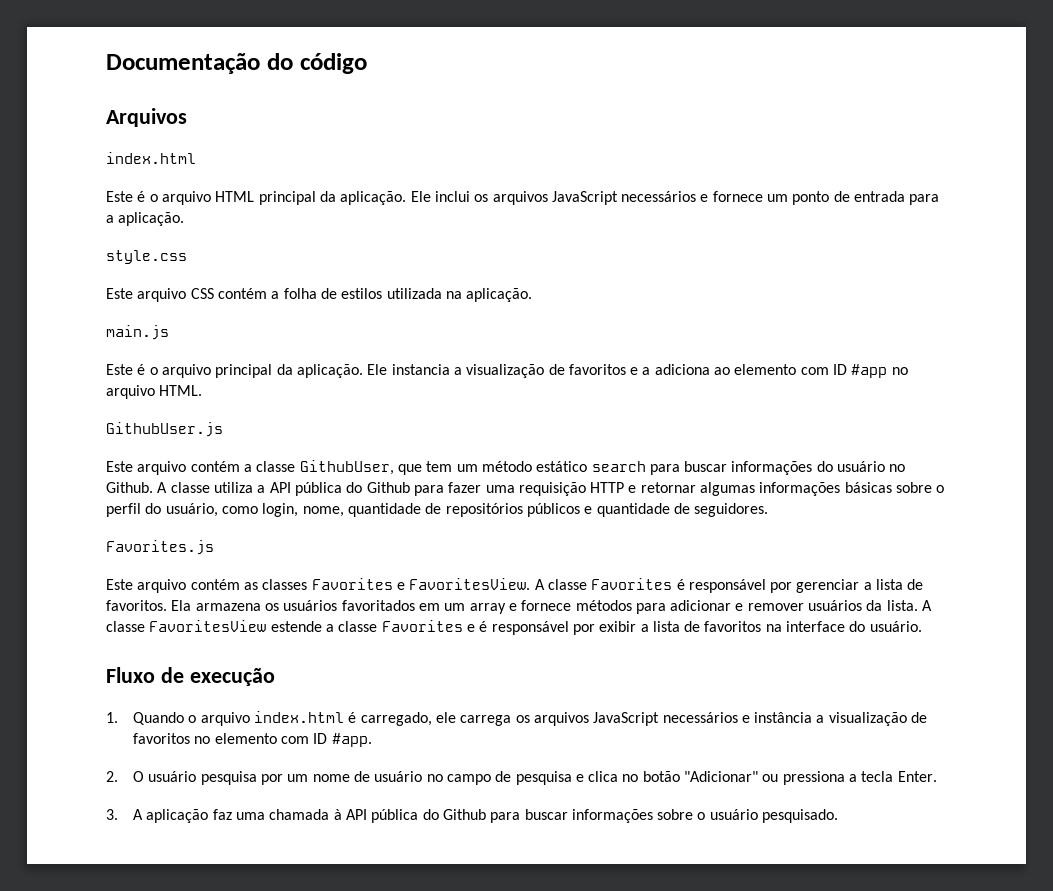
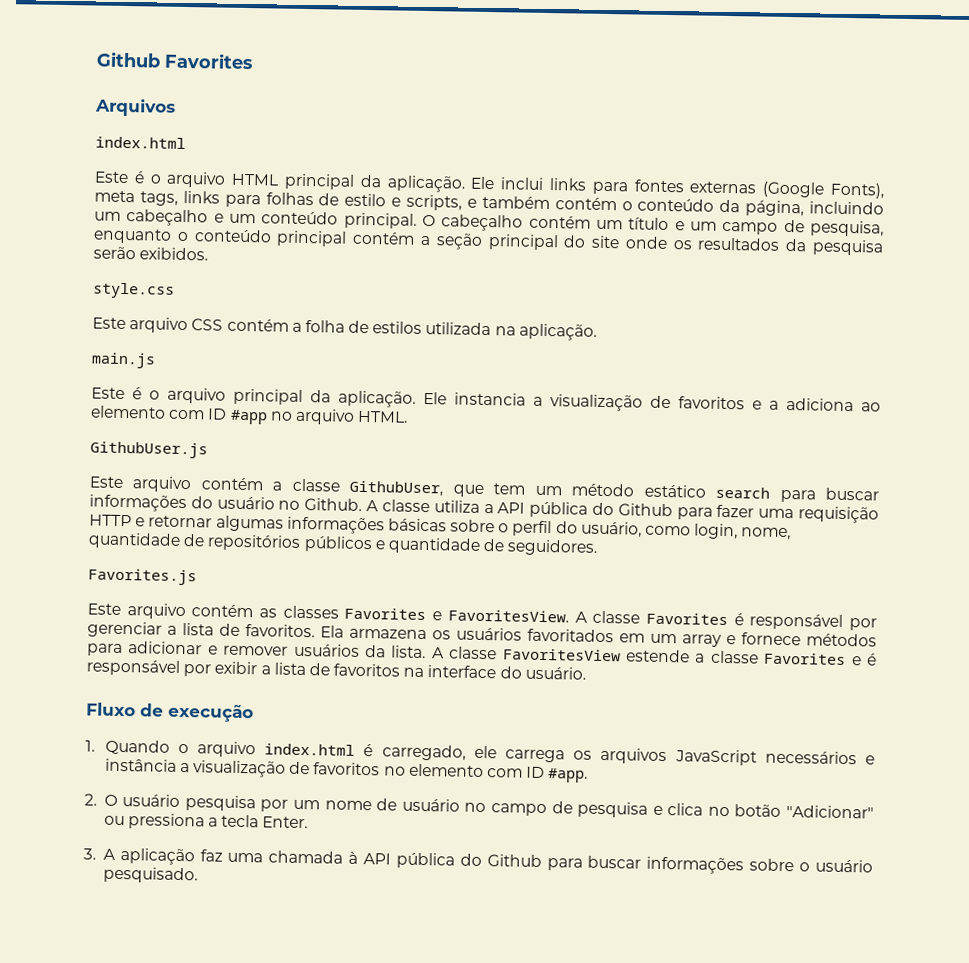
- Documentação do código
+ Github Favorites
- Ele inclui os arquivos JavaScript necessários e fornece um ponto de entrada para a aplicação.
+ Ele inclui links para fontes externas (Google Fonts), meta tags, links para folhas de estilo e scripts, e também contém o conteúdo da página, incluindo um cabeçalho e um conteúdo principal. O cabeçalho contém um título e um campo de pesquisa, enquanto o conteúdo principal contém a seção principal do site onde os resultados da pesquisa serão exibidos.

